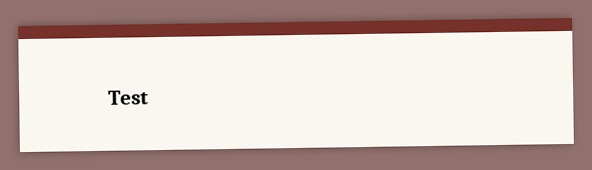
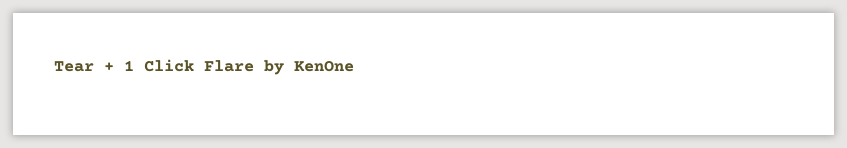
- Test
+ Tear + 1 Click Flare by KenOne

